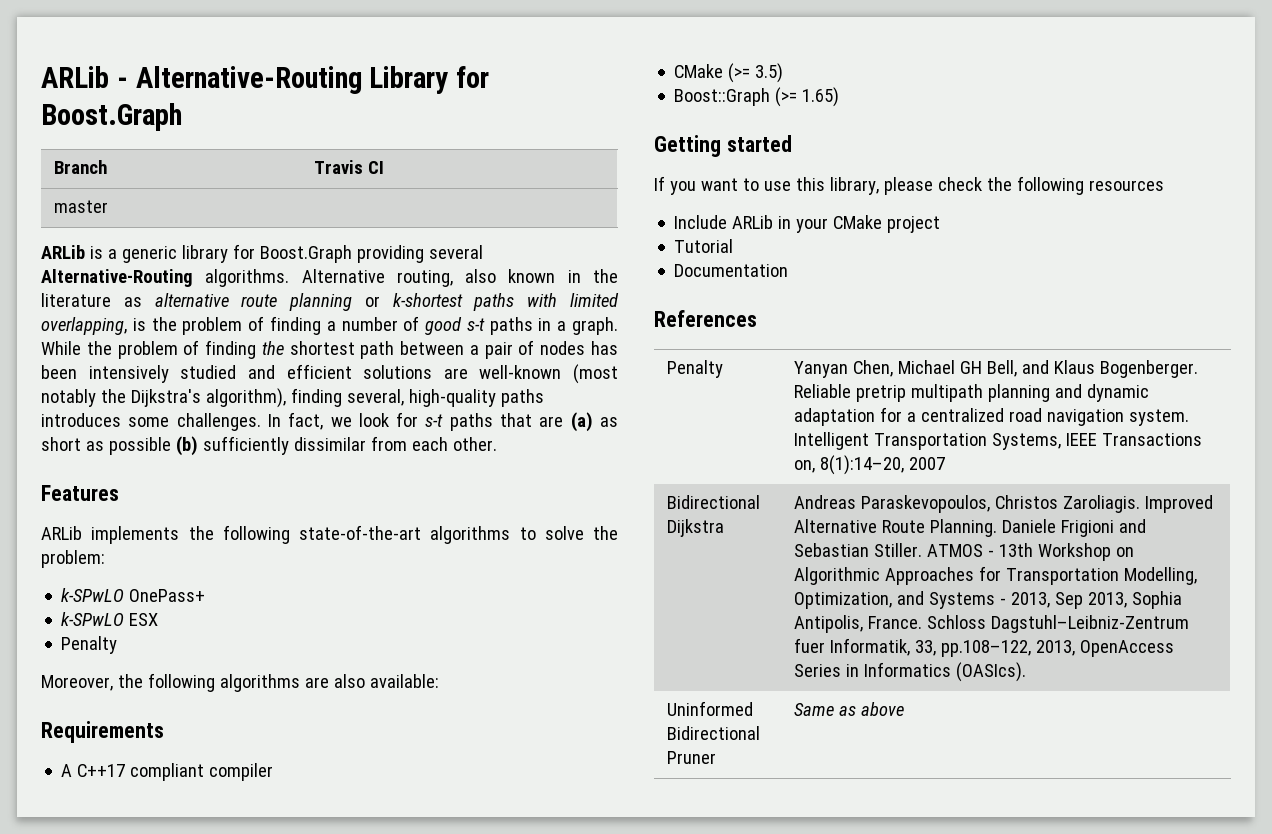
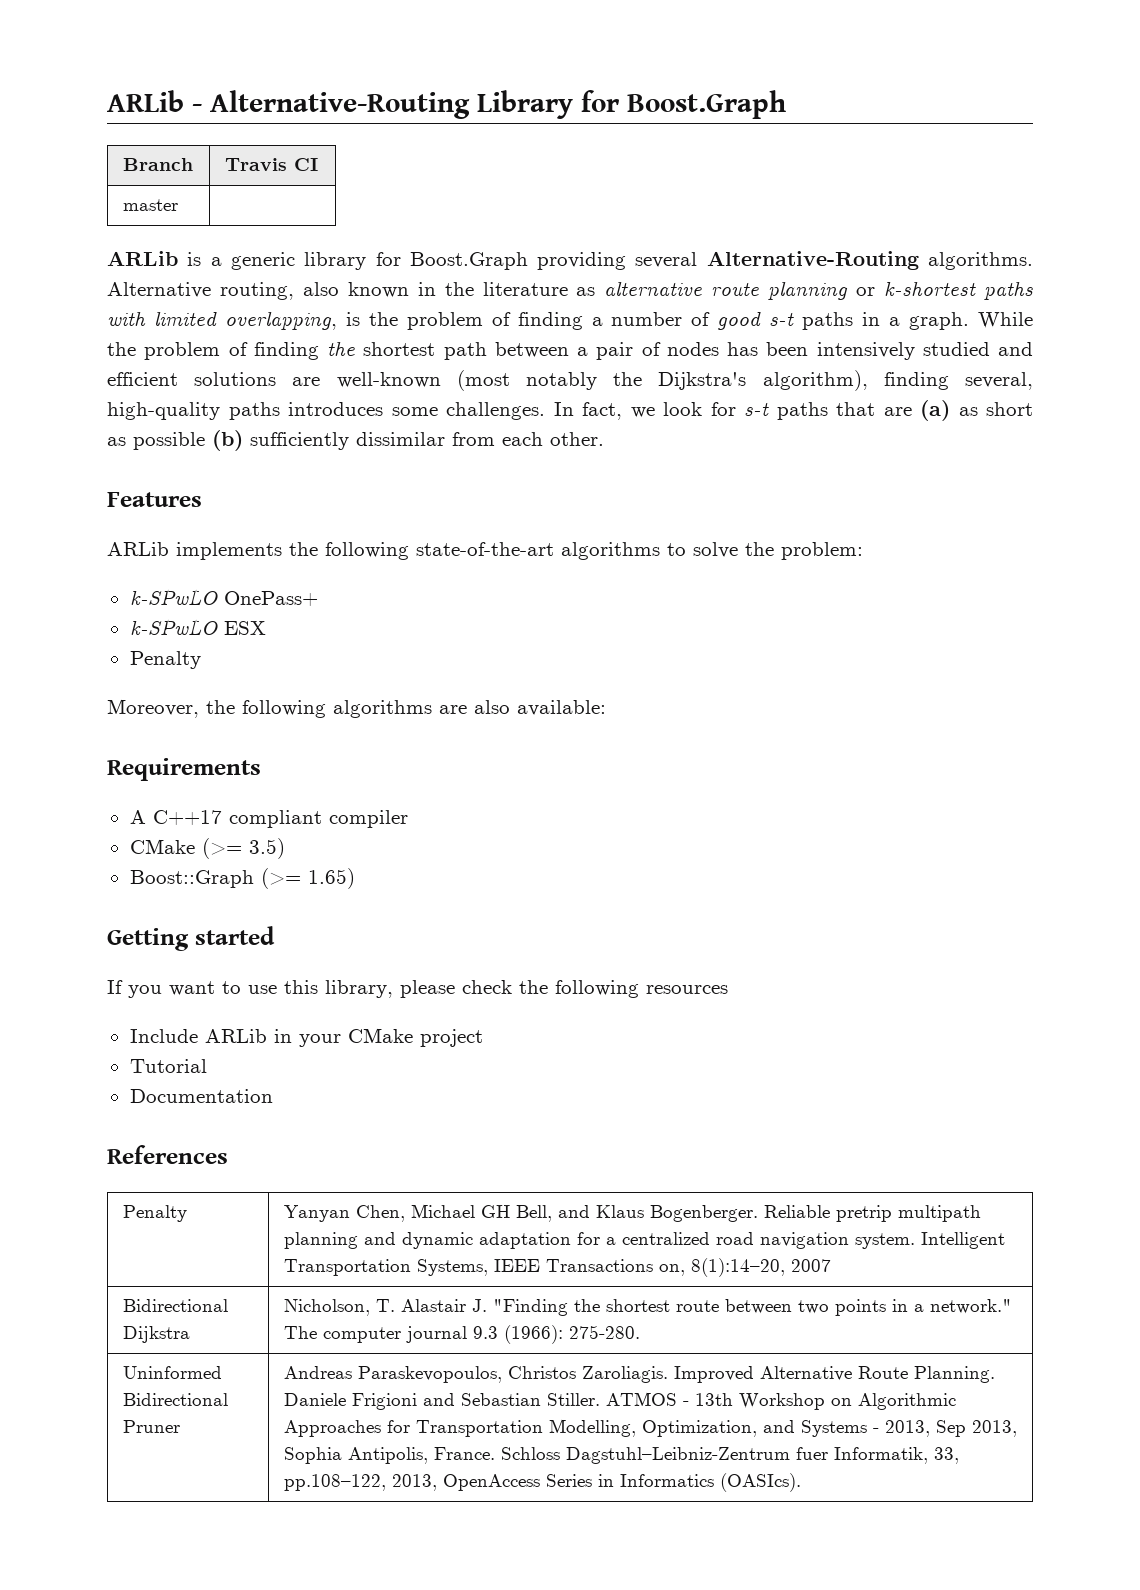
+ Nicholson, T. Alastair J. "Finding the shortest route between two points in a network." The computer journal 9.3 (1966): 275-280.
+ Uninformed Bidirectional Pruner
- Uninformed Bidirectional Pruner | Same as above

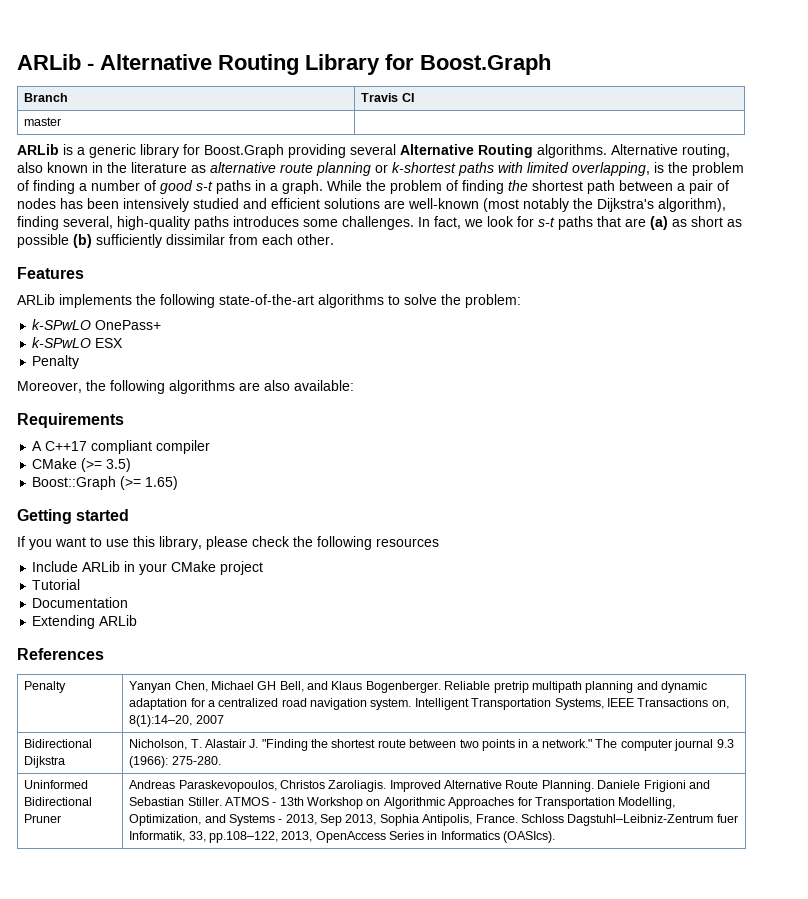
- ARLib - Alternative-Routing Library for Boost.Graph
+ ARLib - Alternative Routing Library for Boost.Graph
- ARLib is a generic library for Boost.Graph providing several Alternative-Routing algorithms.
+ ARLib is a generic library for Boost.Graph providing several Alternative Routing algorithms.
+ Extending ARLib

